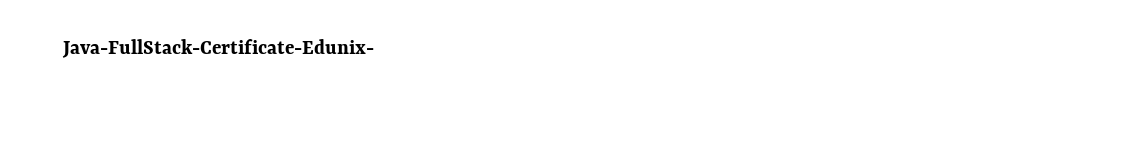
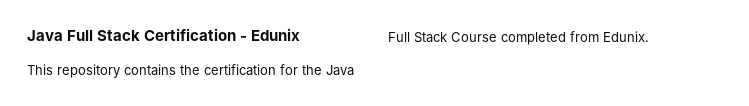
- Java-FullStack-Certificate-Edunix-
+ Java Full Stack Certification - Edunix
+ This repository contains the certification for the Java Full Stack Course completed from Edunix.

